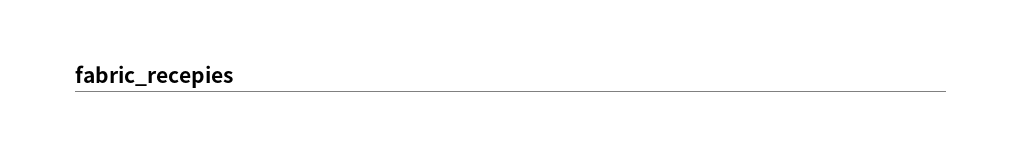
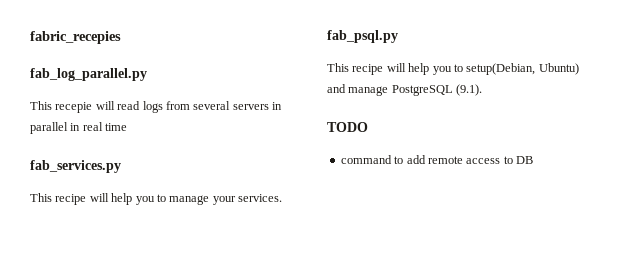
+ fab_log_parallel.py
+ This recepie will read logs from several servers in parallel in real time
+ fab_services.py
+ This recipe will help you to manage your services.
+ fab_psql.py
+ This recipe will help you to setup(Debian, Ubuntu) and manage PostgreSQL (9.1).
+ TODO
+ command to add remote access to DB

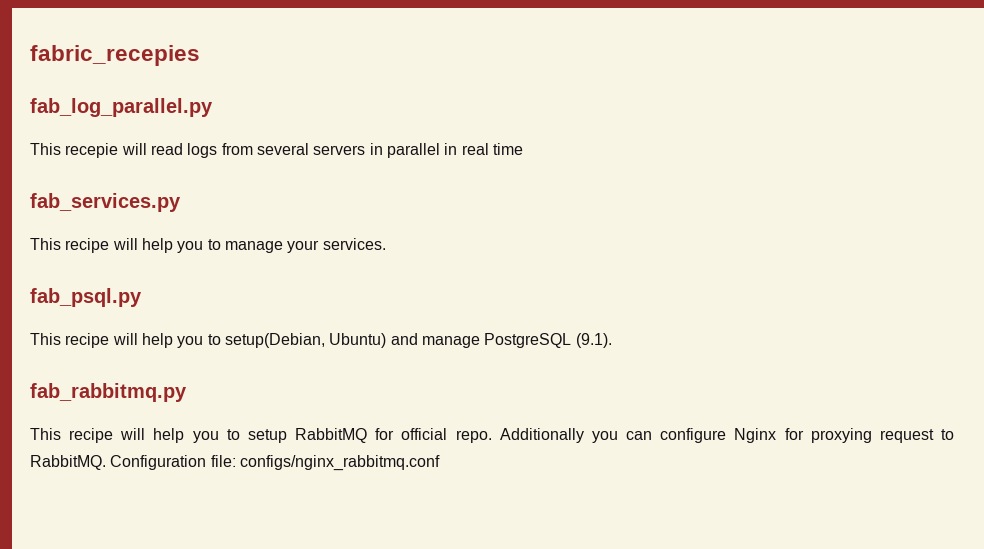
- TODO
- command to add remote access to DB
+ fab_rabbitmq.py
+ This recipe will help you to setup RabbitMQ for official repo. Additionally you can configure Nginx for proxying request to RabbitMQ. Configuration file: configs/nginx_rabbitmq.conf

